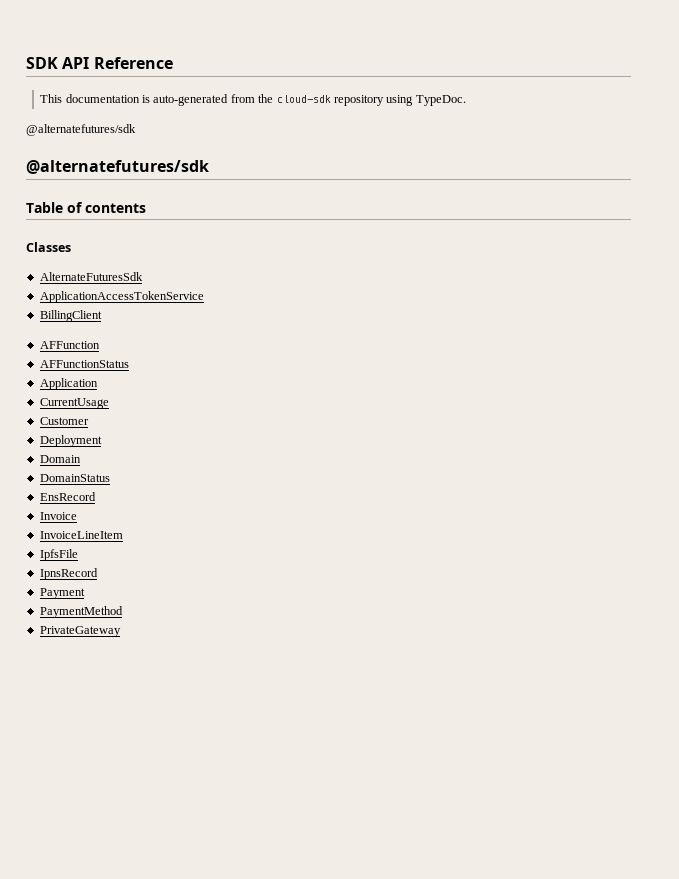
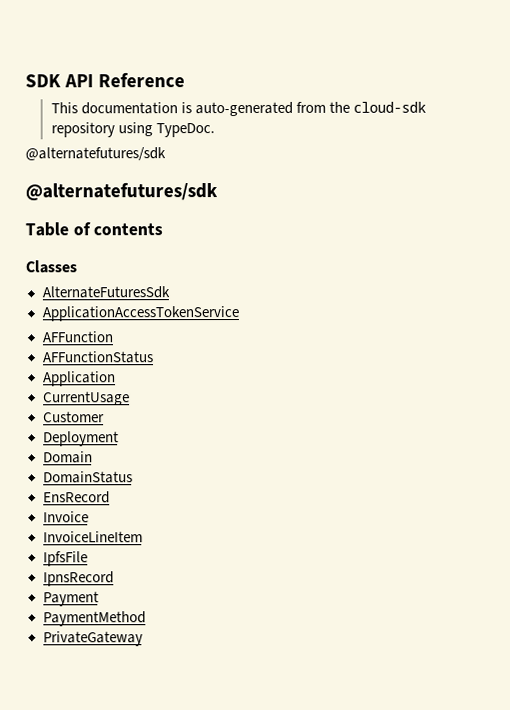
- BillingClient

